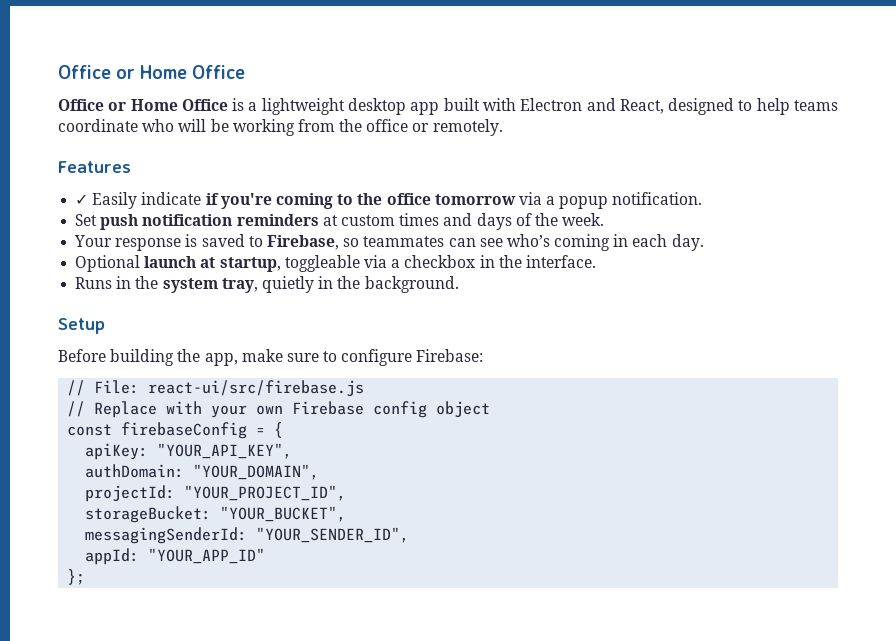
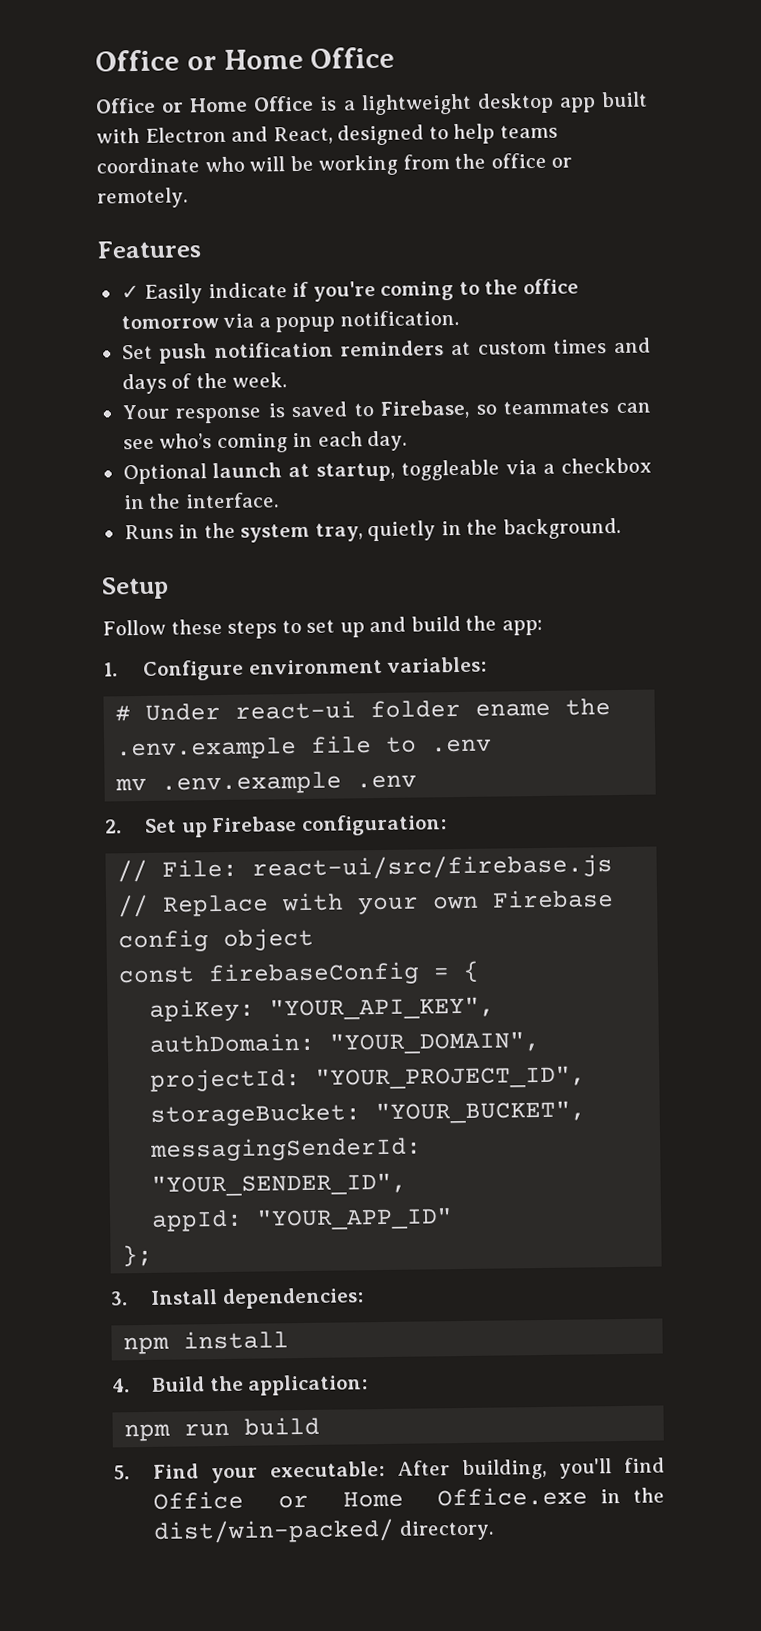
- Before building the app, make sure to configure Firebase:
+ Follow these steps to set up and build the app:
+ 1. Configure environment variables:
+ # Under react-ui folder ename the .env.example file to .env
+ mv .env.example .env
+ 2. Set up Firebase configuration:
+ 3. Install dependencies:
+ npm install
+ 4. Build the application:
+ npm run build
+ 5. Find your executable: After building, you'll find Office or Home Office.exe in the dist/win-packed/ directory.

